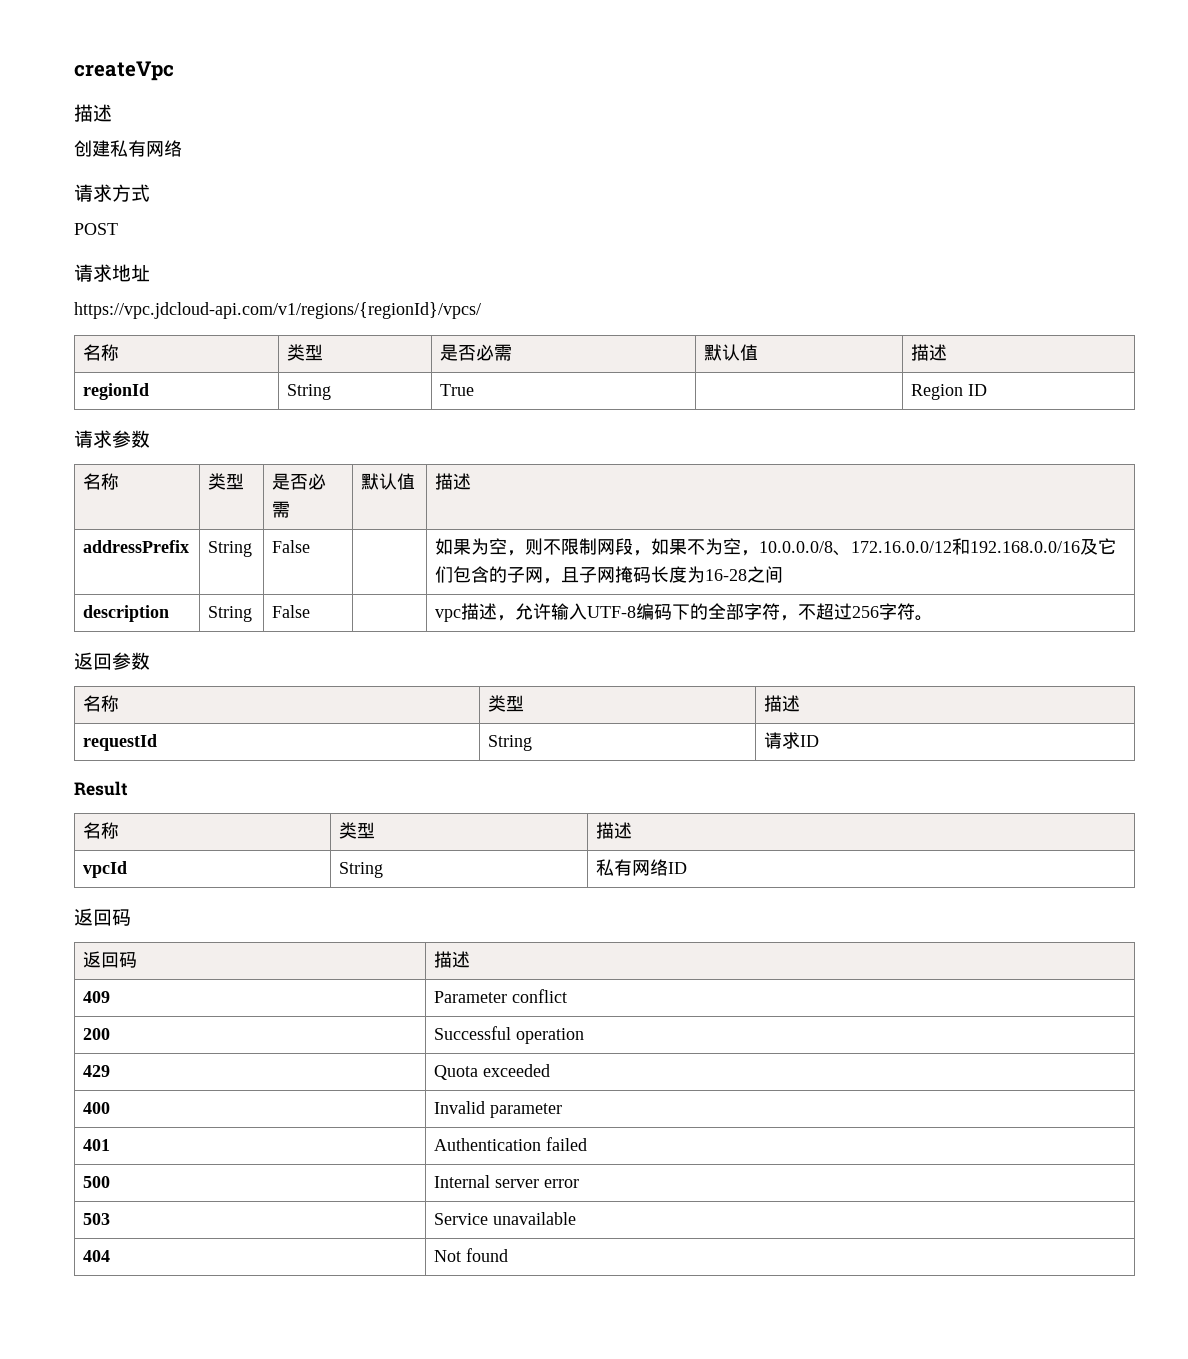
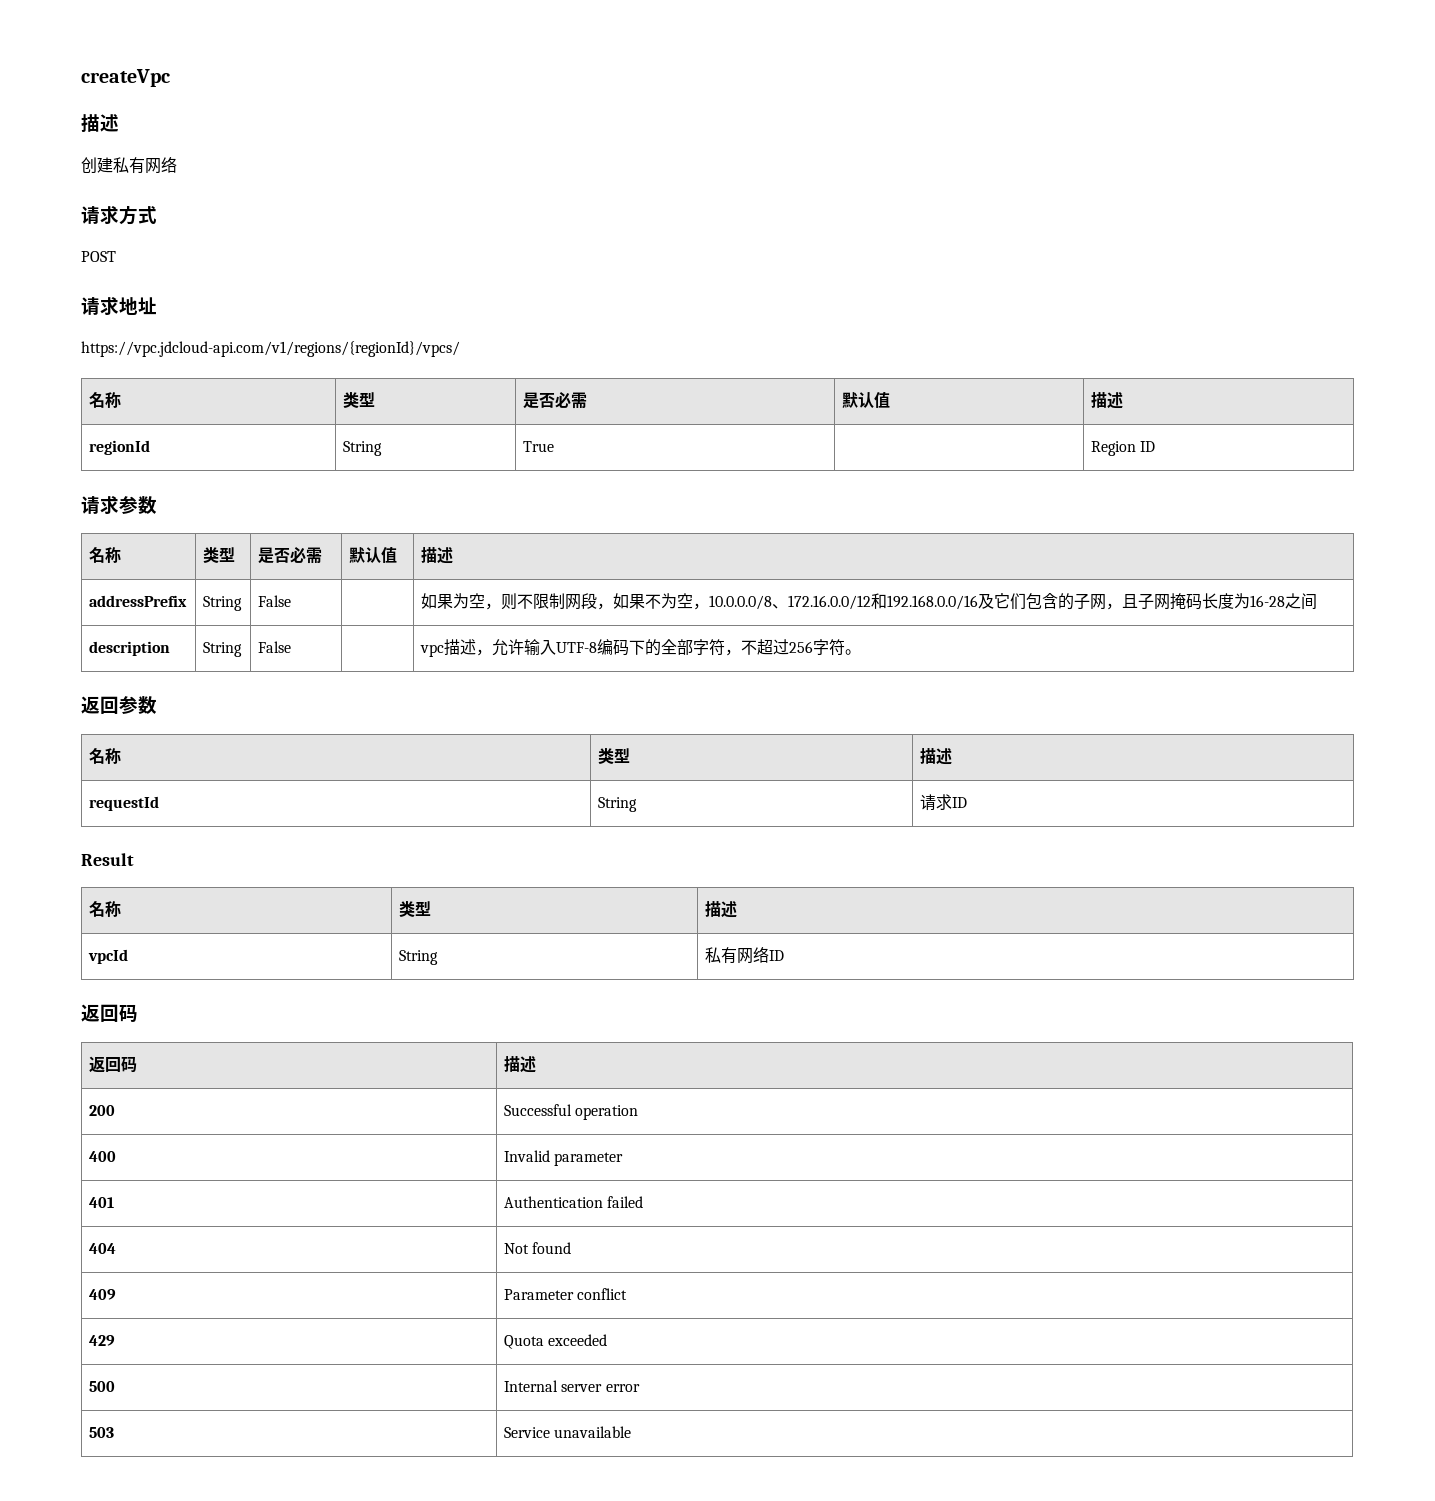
- 409 | Parameter conflict
- 429 | Quota exceeded
+ 404 | Not found
+ 409 | Parameter conflict
+ 429 | Quota exceeded
- 404 | Not found

